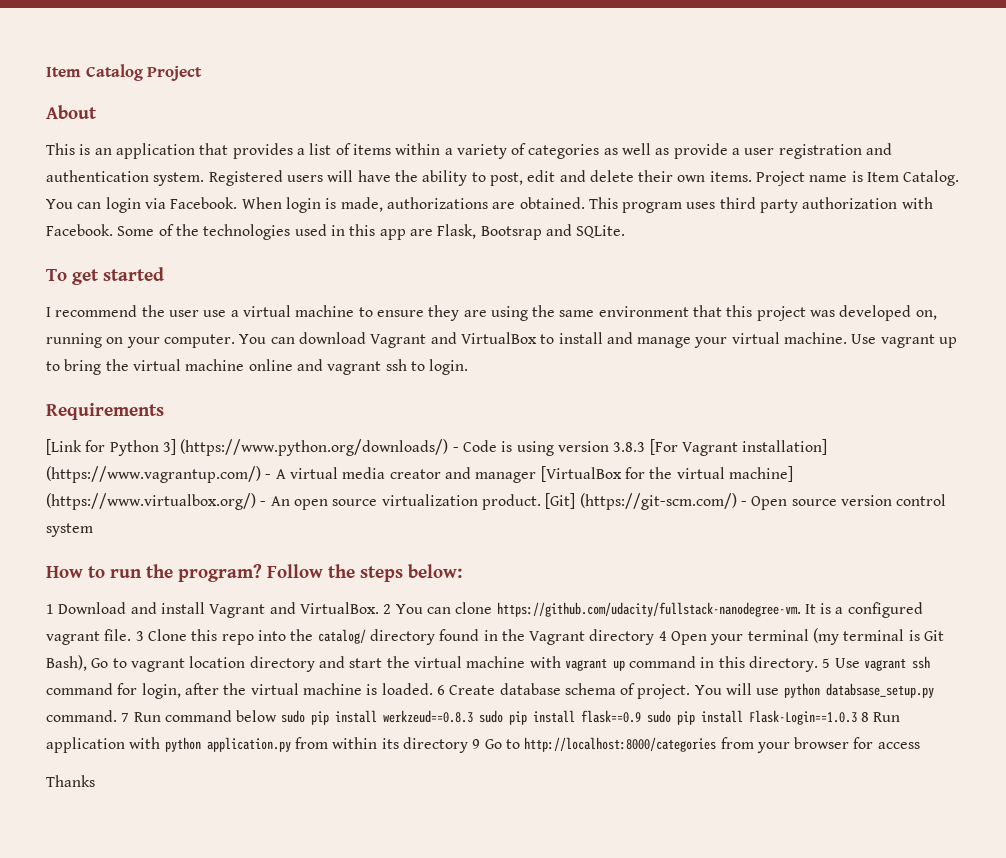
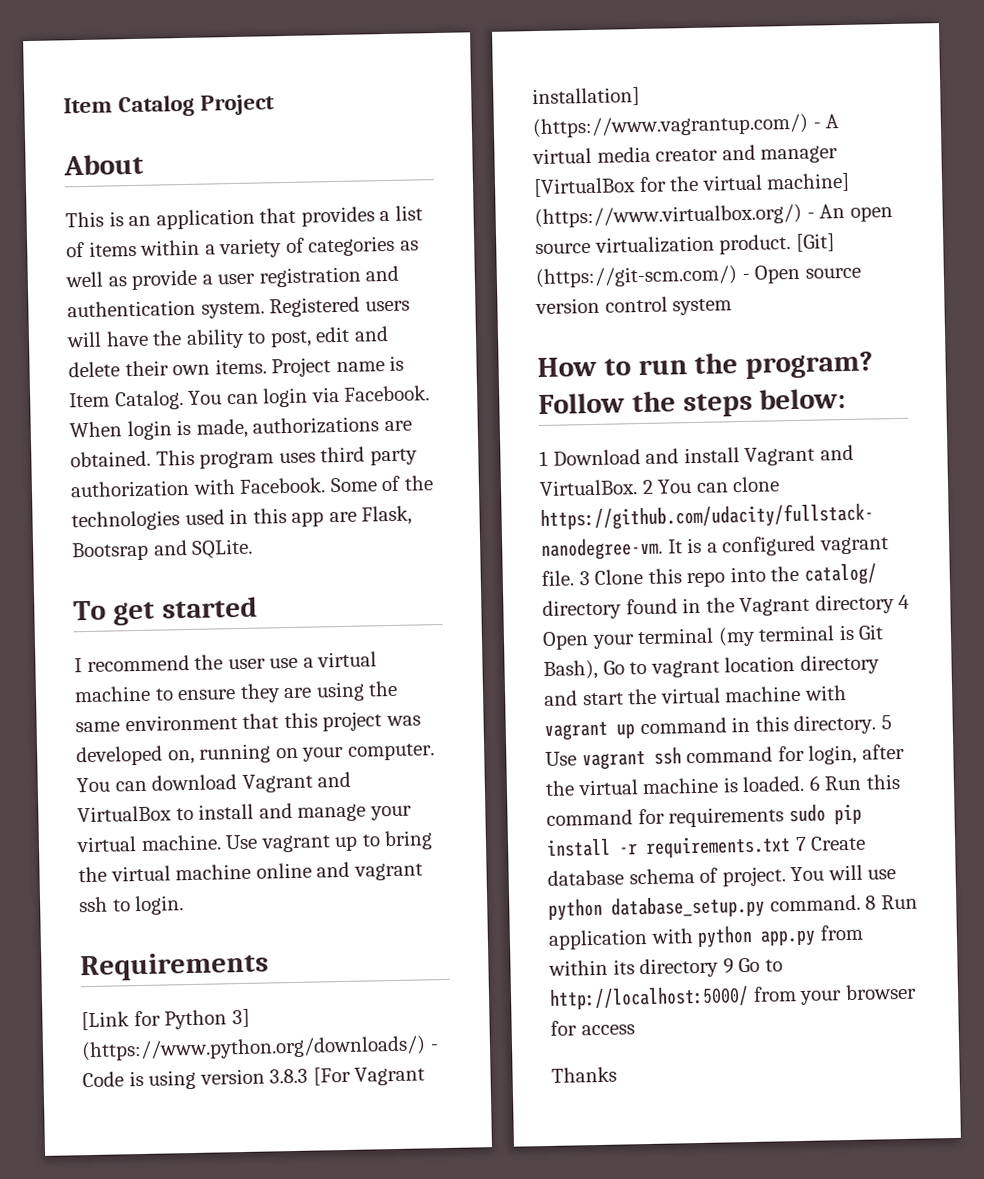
- 6 Create database schema of project.
+ 6 Run this command for requirements sudo pip install -r requirements.txt 7 Create database schema of project.
- You will use python databsase_setup.py command. 7 Run command below sudo pip install werkzeud==0.8.3 sudo pip install flask==0.9 sudo pip install Flask-Login==1.0.3 8 Run application with python application.py from within its directory 9 Go to http://localhost:8000/categories from your browser for access
+ You will use python database_setup.py command. 8 Run application with python app.py from within its directory 9 Go to http://localhost:5000/ from your browser for access

